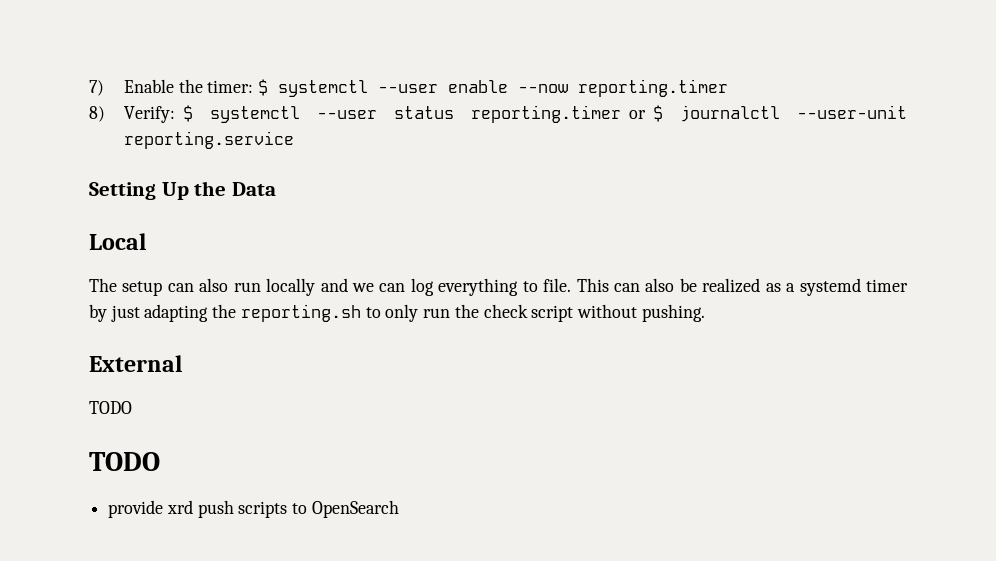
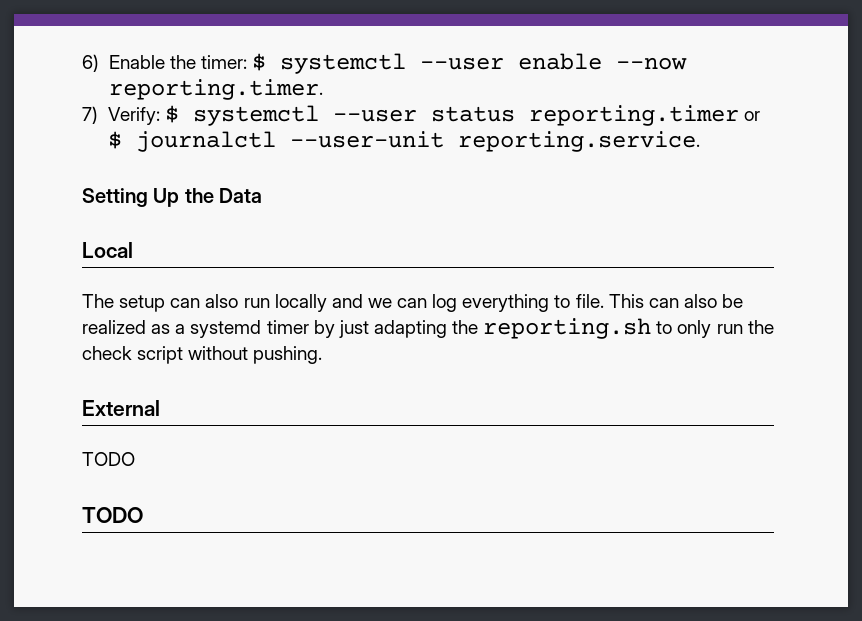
- 7) Enable the timer: $ systemctl --user enable --now reporting.timer
- 8) Verify: $ systemctl --user status reporting.timer or $ journalctl --user-unit reporting.service
+ 6) Enable the timer: $ systemctl --user enable --now reporting.timer.
+ 7) Verify: $ systemctl --user status reporting.timer or $ journalctl --user-unit reporting.service.
- provide xrd push scripts to OpenSearch

